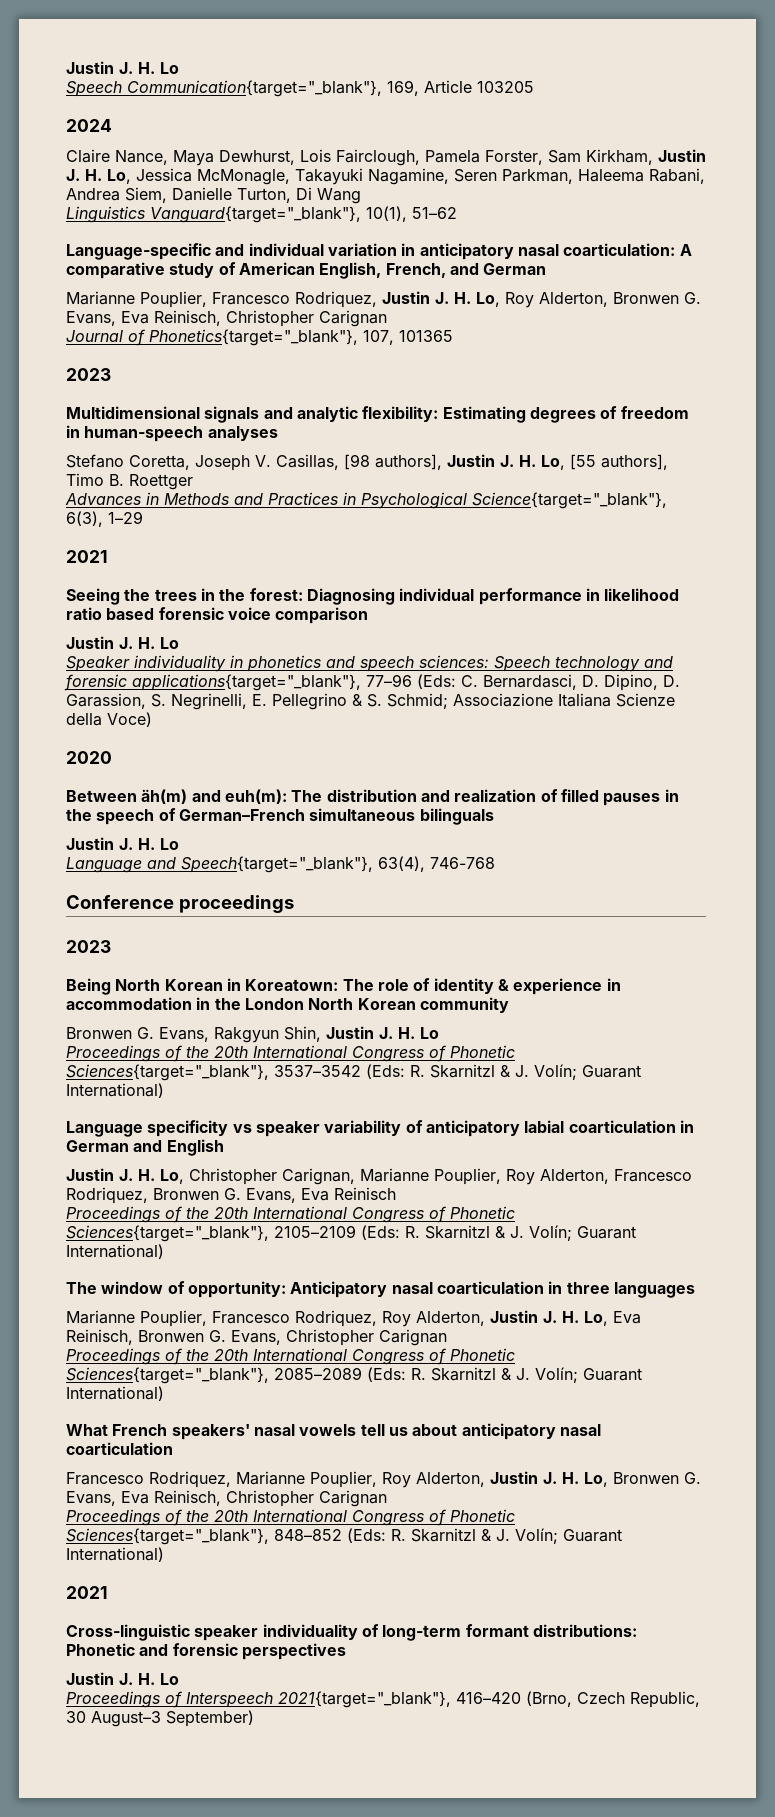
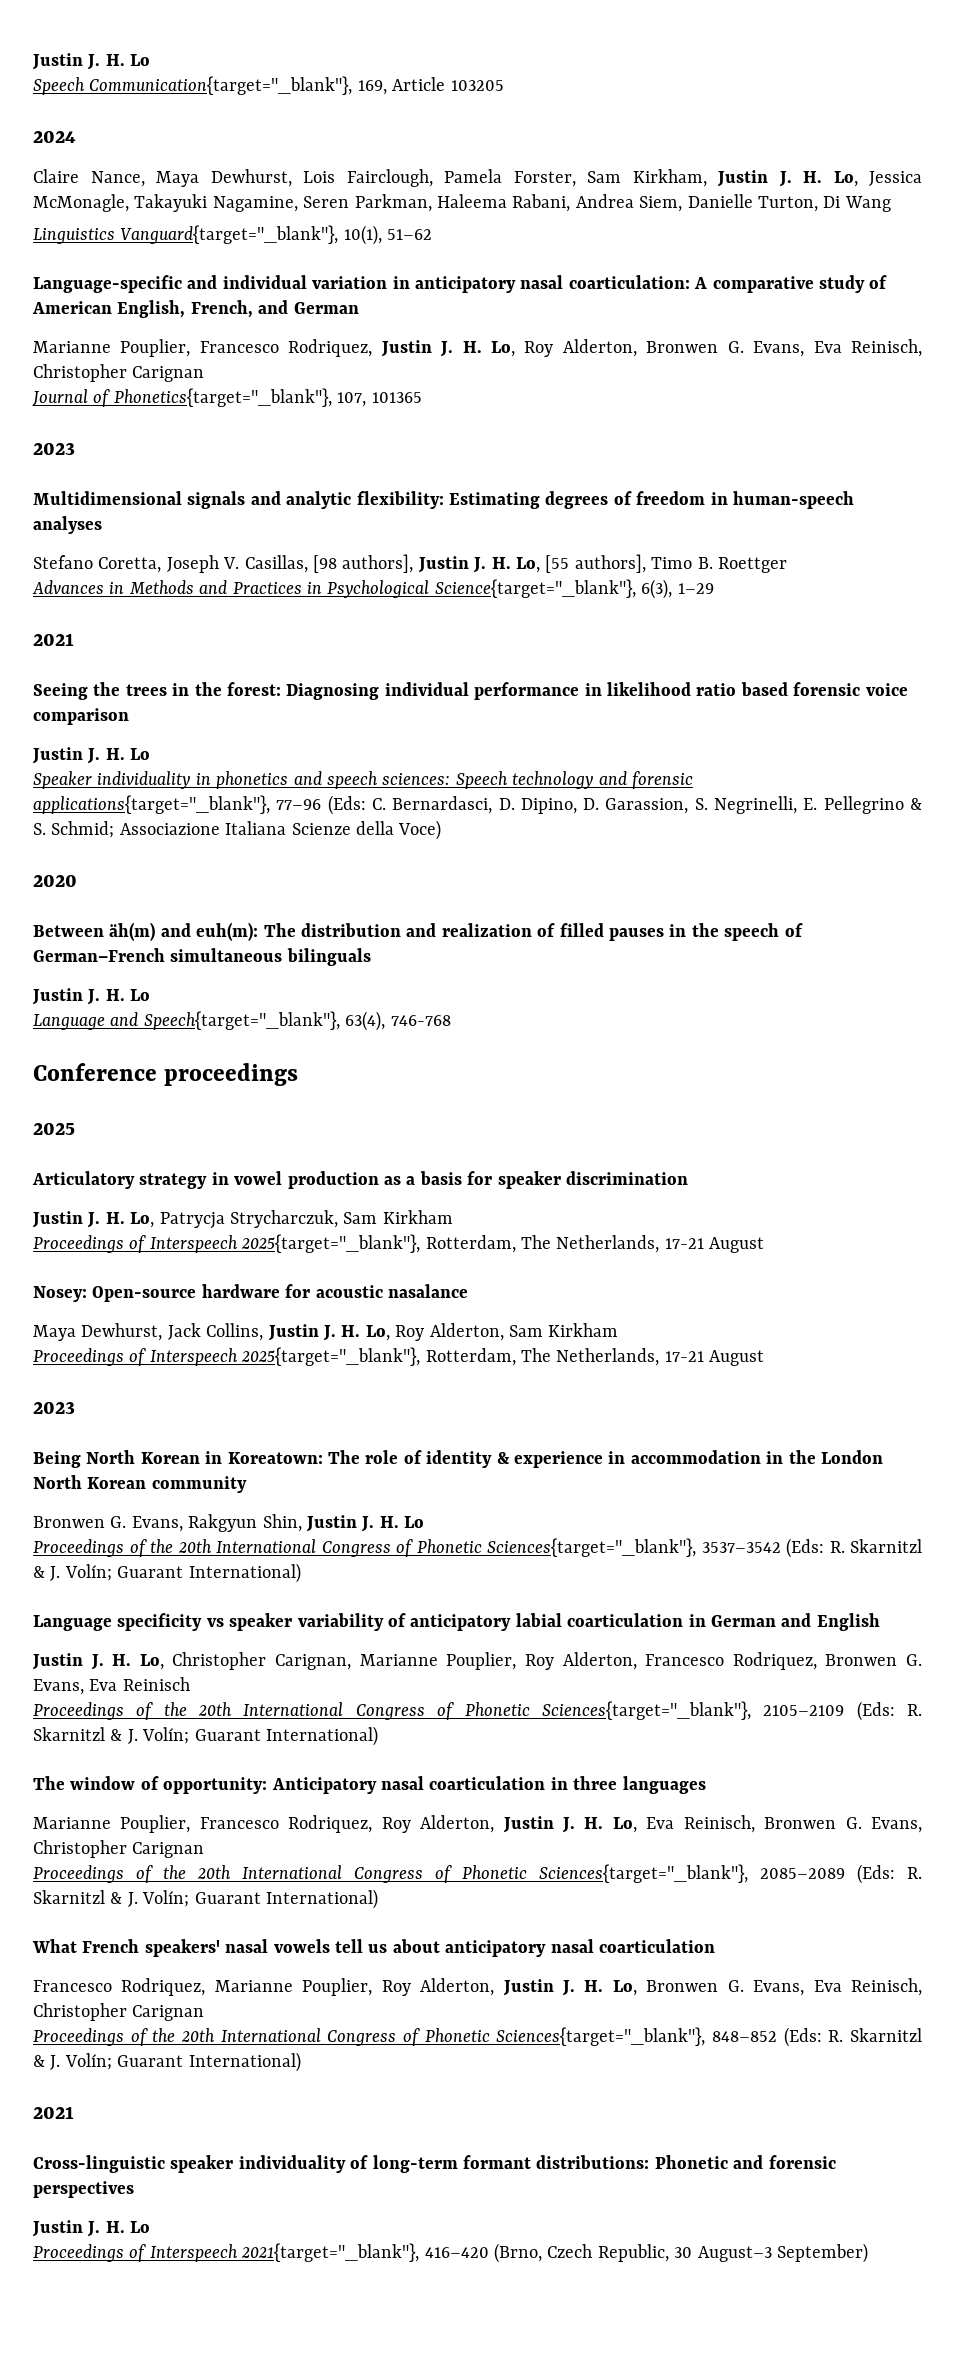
+ 2025
+ Articulatory strategy in vowel production as a basis for speaker discrimination
+ Justin J. H. Lo, Patrycja Strycharczuk, Sam Kirkham
+ Proceedings of Interspeech 2025{target="_blank"}, Rotterdam, The Netherlands, 17-21 August
+ Nosey: Open-source hardware for acoustic nasalance
+ Maya Dewhurst, Jack Collins, Justin J. H. Lo, Roy Alderton, Sam Kirkham
+ Proceedings of Interspeech 2025{target="_blank"}, Rotterdam, The Netherlands, 17-21 August

